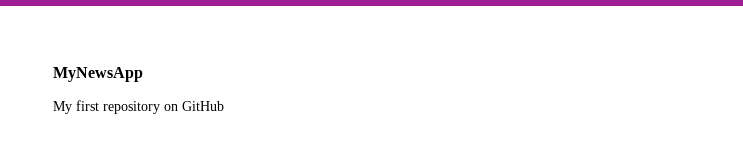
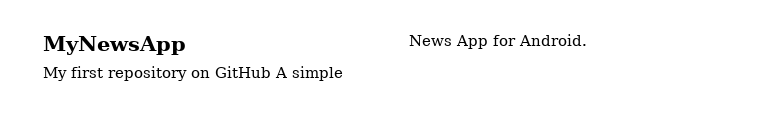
- My first repository on GitHub
+ My first repository on GitHub A simple News App for Android.

